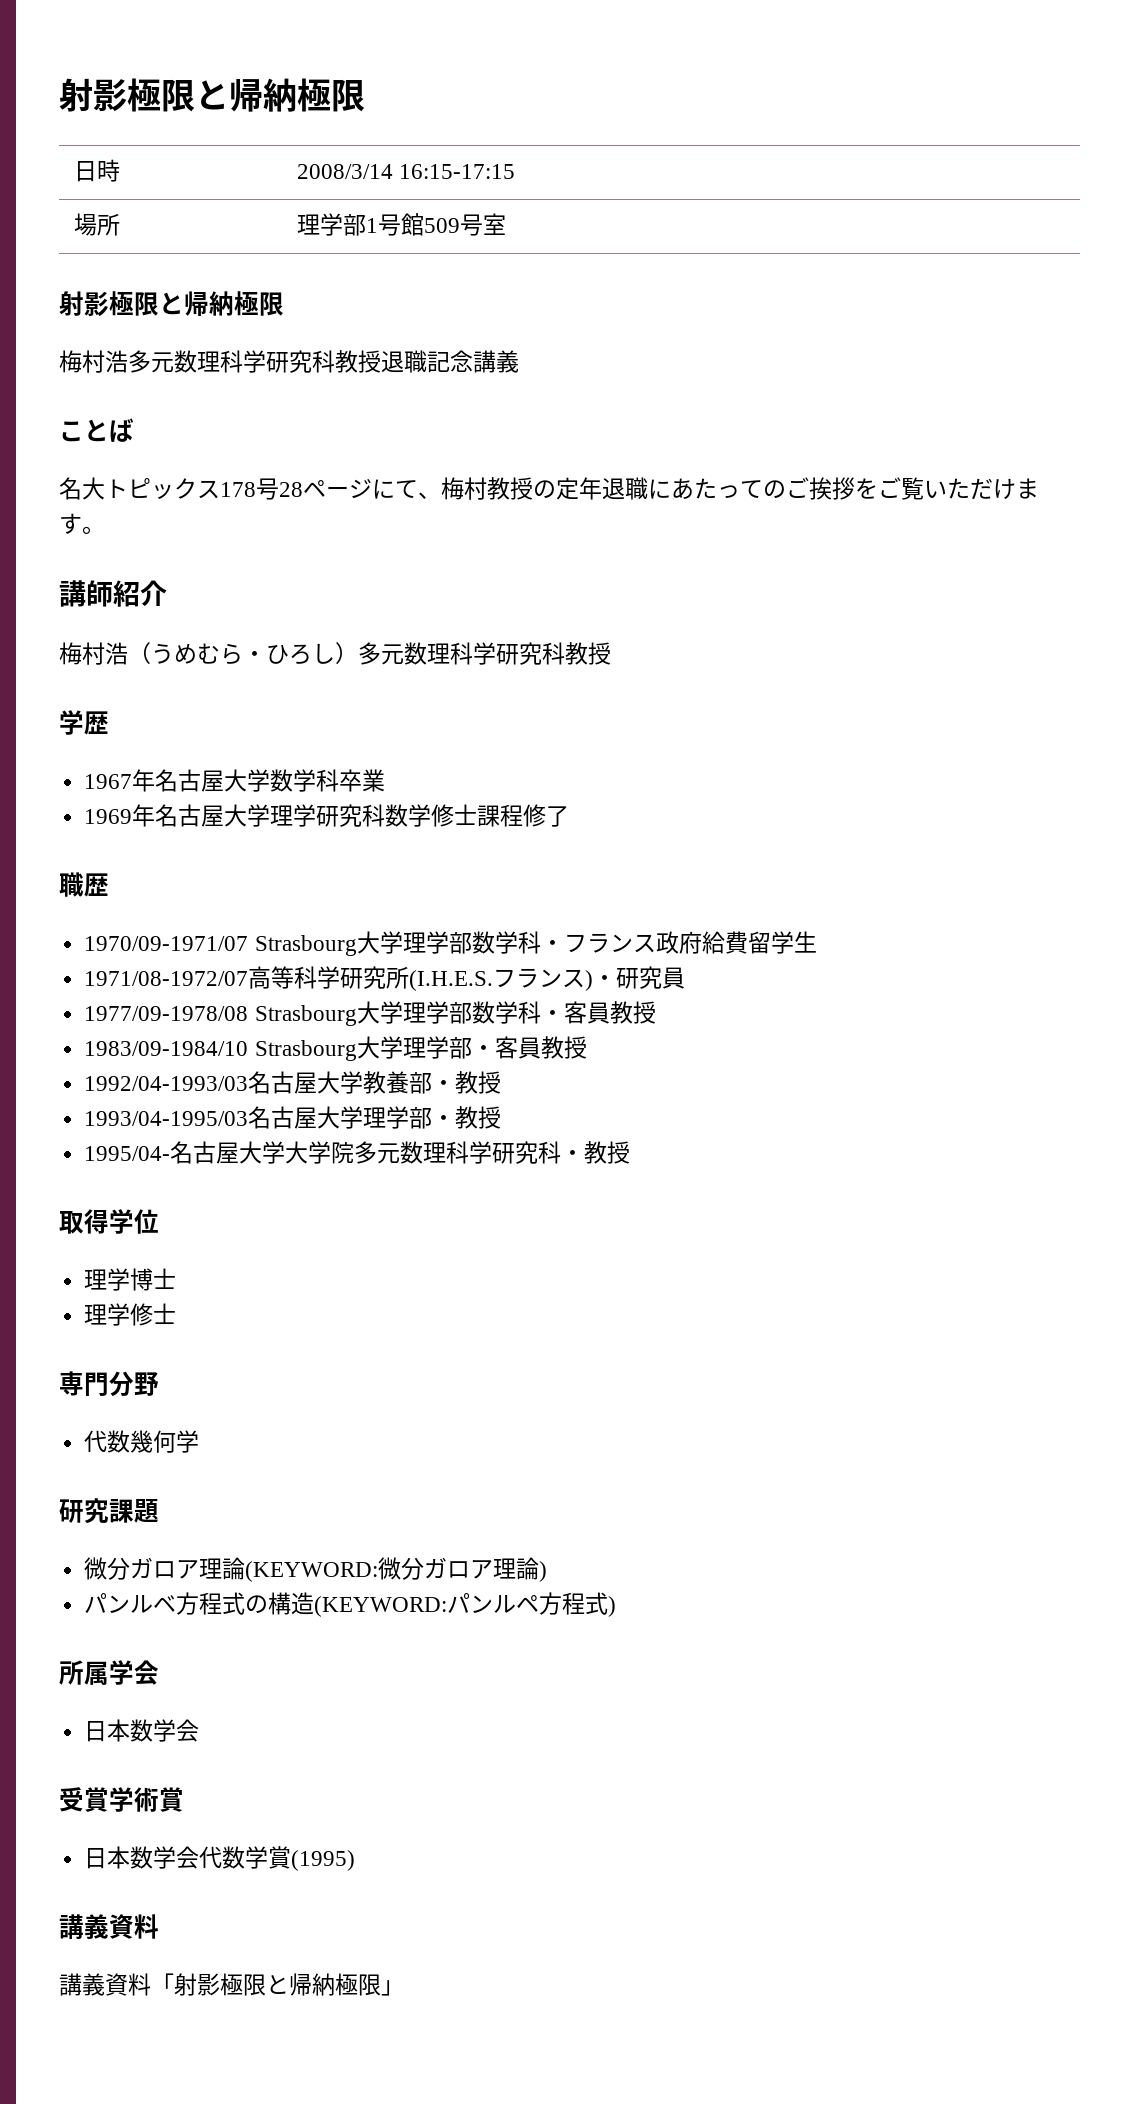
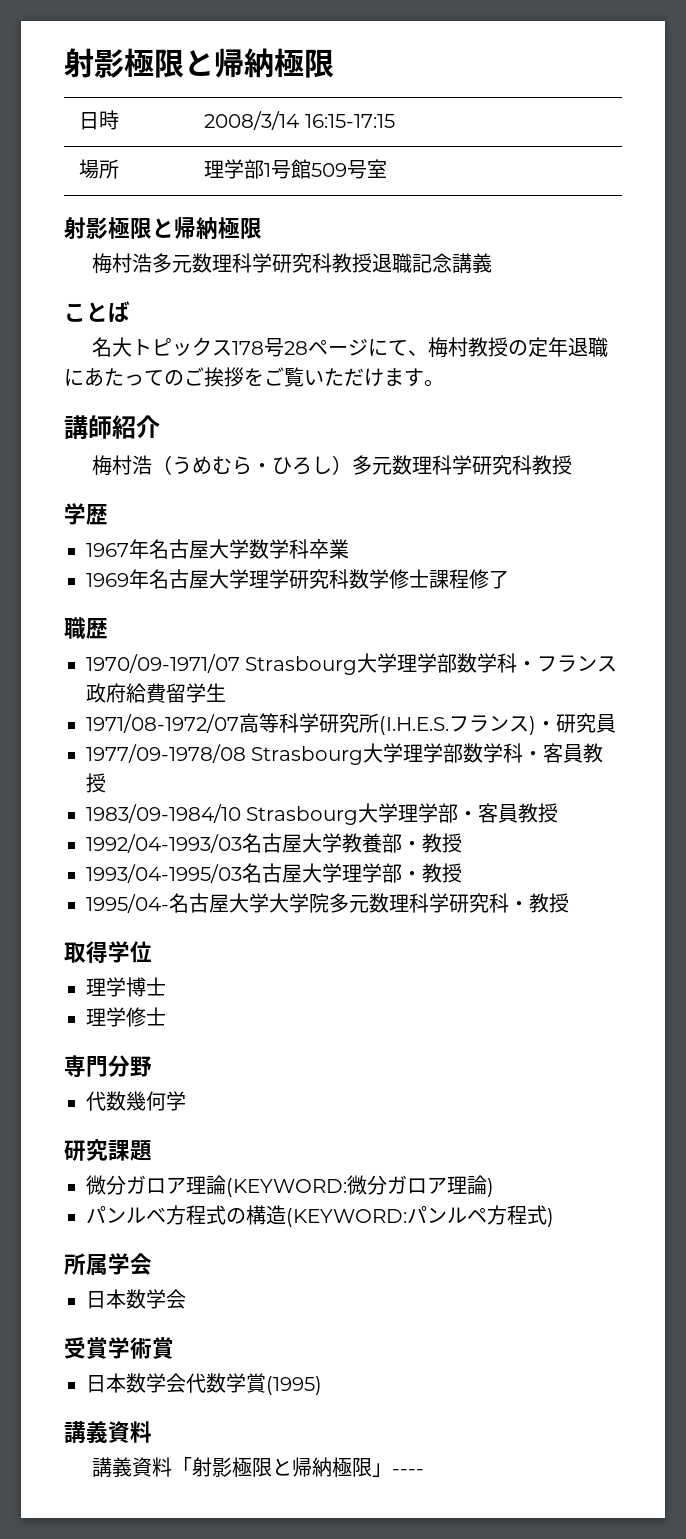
- 講義資料「射影極限と帰納極限」
+ 講義資料「射影極限と帰納極限」----

